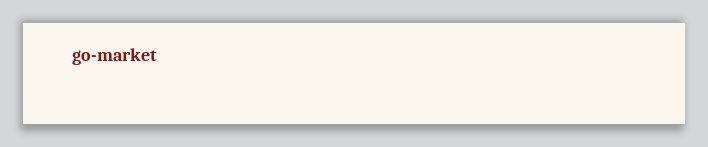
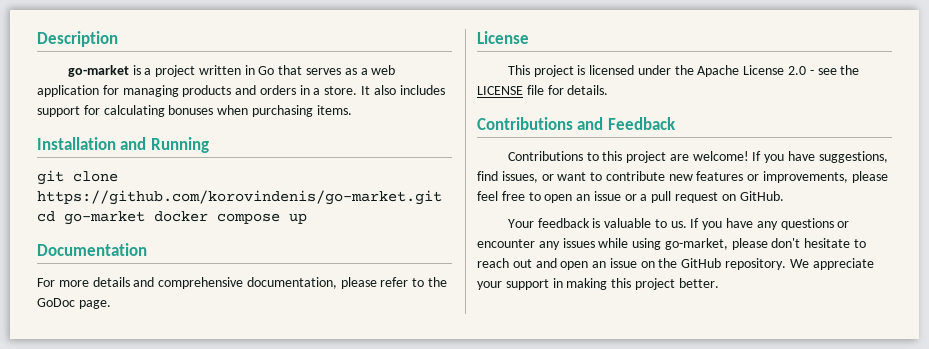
- go-market
+ Description
+ go-market is a project written in Go that serves as a web application for managing products and orders in a store. It also includes support for calculating bonuses when purchasing items.
+ Installation and Running
+ git clone https://github.com/korovindenis/go-market.git cd go-market docker compose up
+ Documentation
+ For more details and comprehensive documentation, please refer to the GoDoc page.
+ License
+ This project is licensed under the Apache License 2.0 - see the LICENSE file for details.
+ Contributions and Feedback
+ Contributions to this project are welcome! If you have suggestions, find issues, or want to contribute new features or improvements, please feel free to open an issue or a pull request on GitHub.
+ Your feedback is valuable to us. If you have any questions or encounter any issues while using go-market, please don't hesitate to reach out and open an issue on the GitHub repository. We appreciate your support in making this project better.

